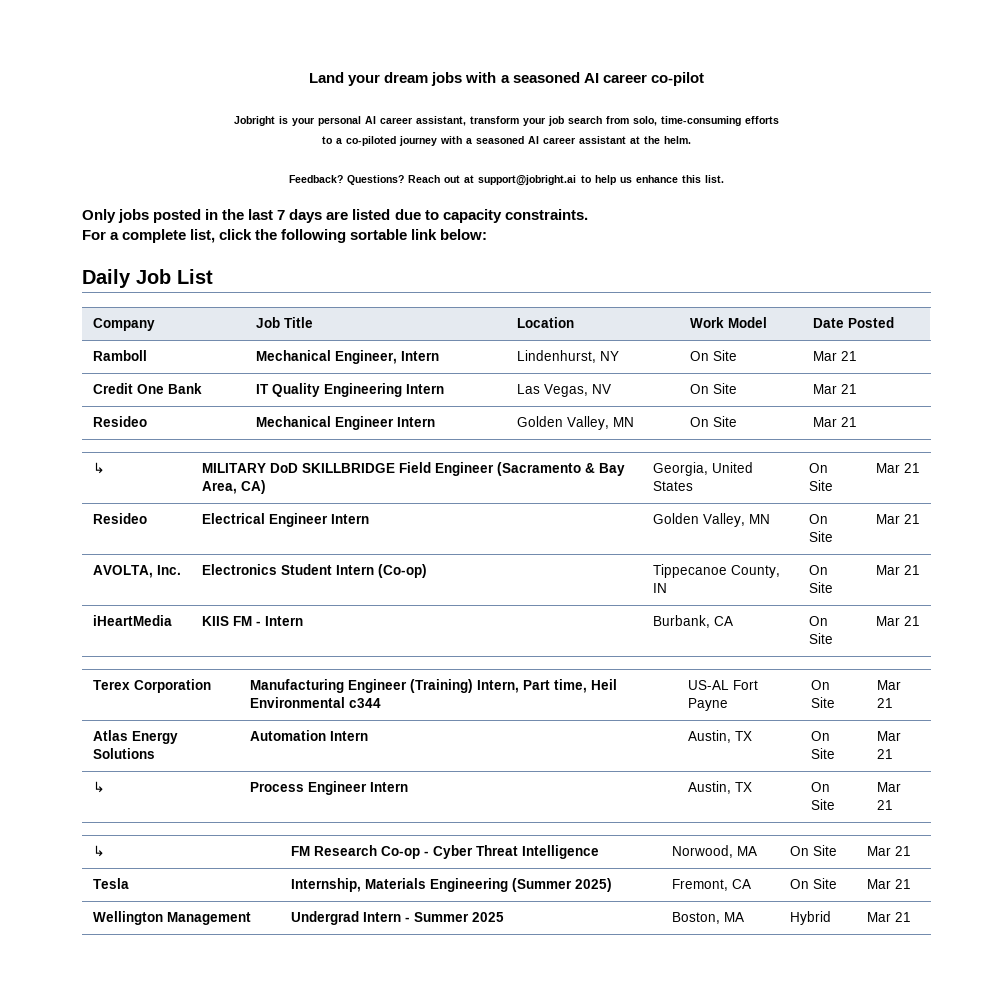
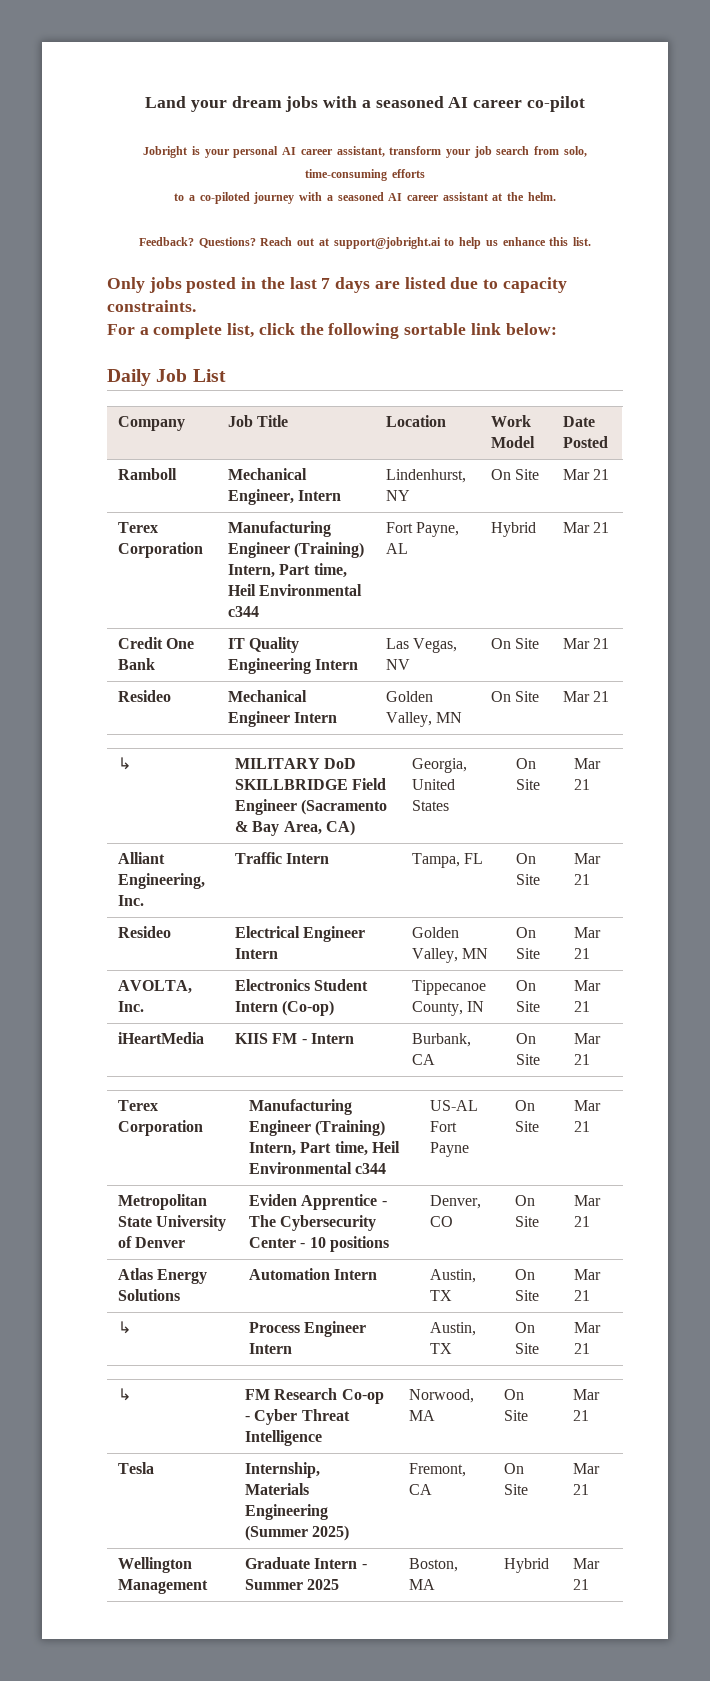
+ Terex Corporation | Manufacturing Engineer (Training) Intern, Part time, Heil Environmental c344 | Fort Payne, AL | Hybrid | Mar 21
+ Alliant Engineering, Inc. | Traffic Intern | Tampa, FL | On Site | Mar 21
+ Metropolitan State University of Denver | Eviden Apprentice - The Cybersecurity Center - 10 positions | Denver, CO | On Site | Mar 21
- Wellington Management | Undergrad Intern - Summer 2025 | Boston, MA | Hybrid | Mar 21
+ Wellington Management | Graduate Intern - Summer 2025 | Boston, MA | Hybrid | Mar 21

